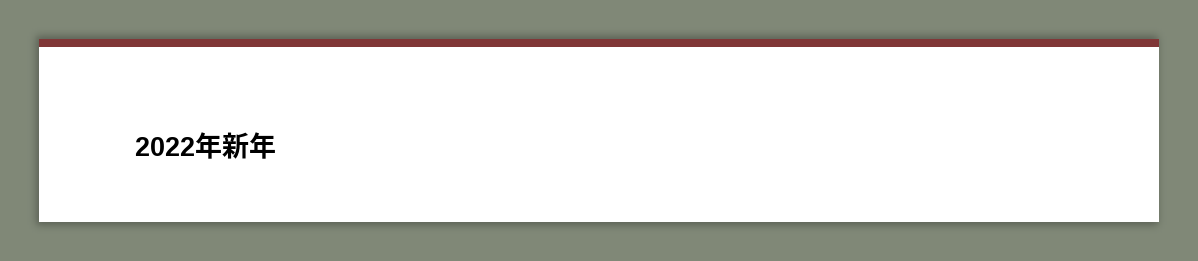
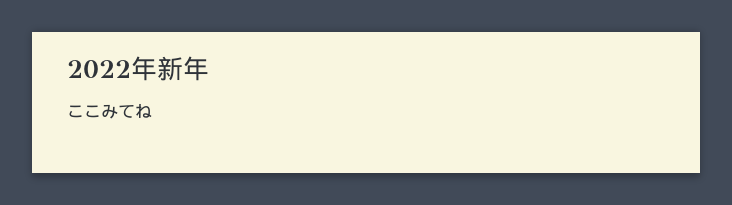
+ ここみてね

